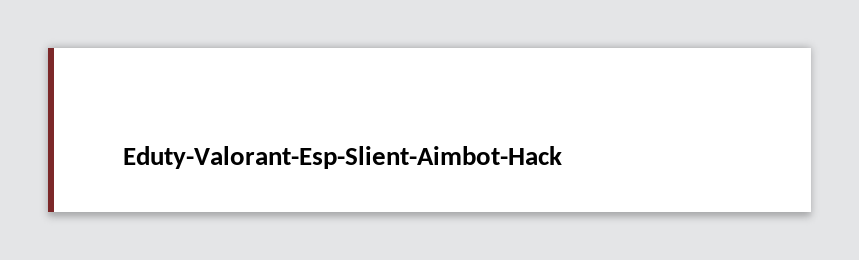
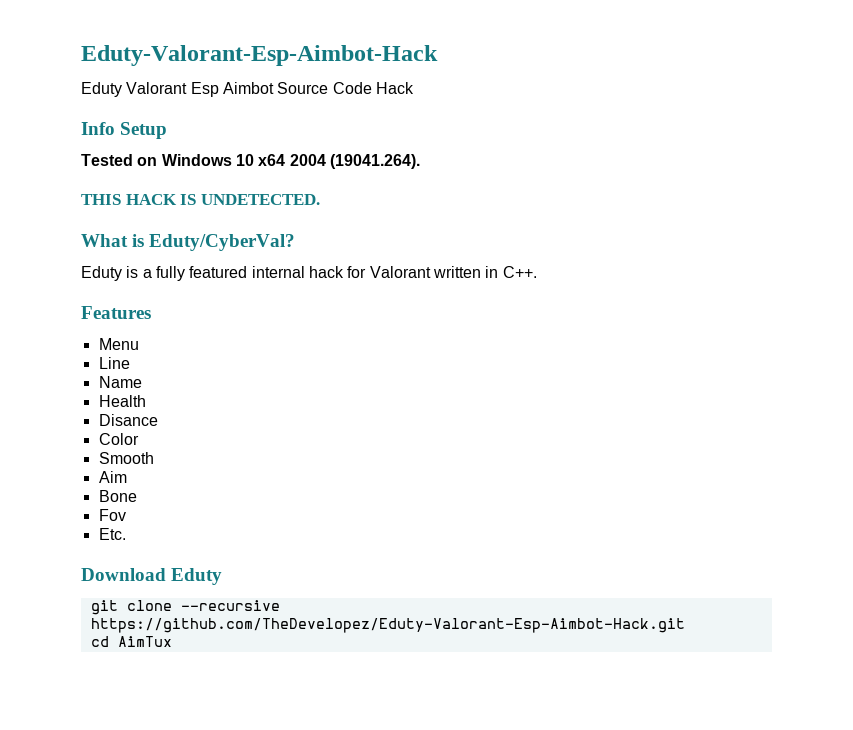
- Eduty-Valorant-Esp-Slient-Aimbot-Hack
+ Eduty-Valorant-Esp-Aimbot-Hack
+ Eduty Valorant Esp Aimbot Source Code Hack
+ Info Setup
+ Tested on Windows 10 x64 2004 (19041.264).
+ THIS HACK IS UNDETECTED.
+ What is Eduty/CyberVal?
+ Eduty is a fully featured internal hack for Valorant written in C++.
+ Features
+ Menu
+ Line
+ Name
+ Health
+ Disance
+ Color
+ Smooth
+ Aim
+ Bone
+ Fov
+ Etc.
+ Download Eduty
+ git clone --recursive https://github.com/TheDevelopez/Eduty-Valorant-Esp-Aimbot-Hack.git
+ cd AimTux

